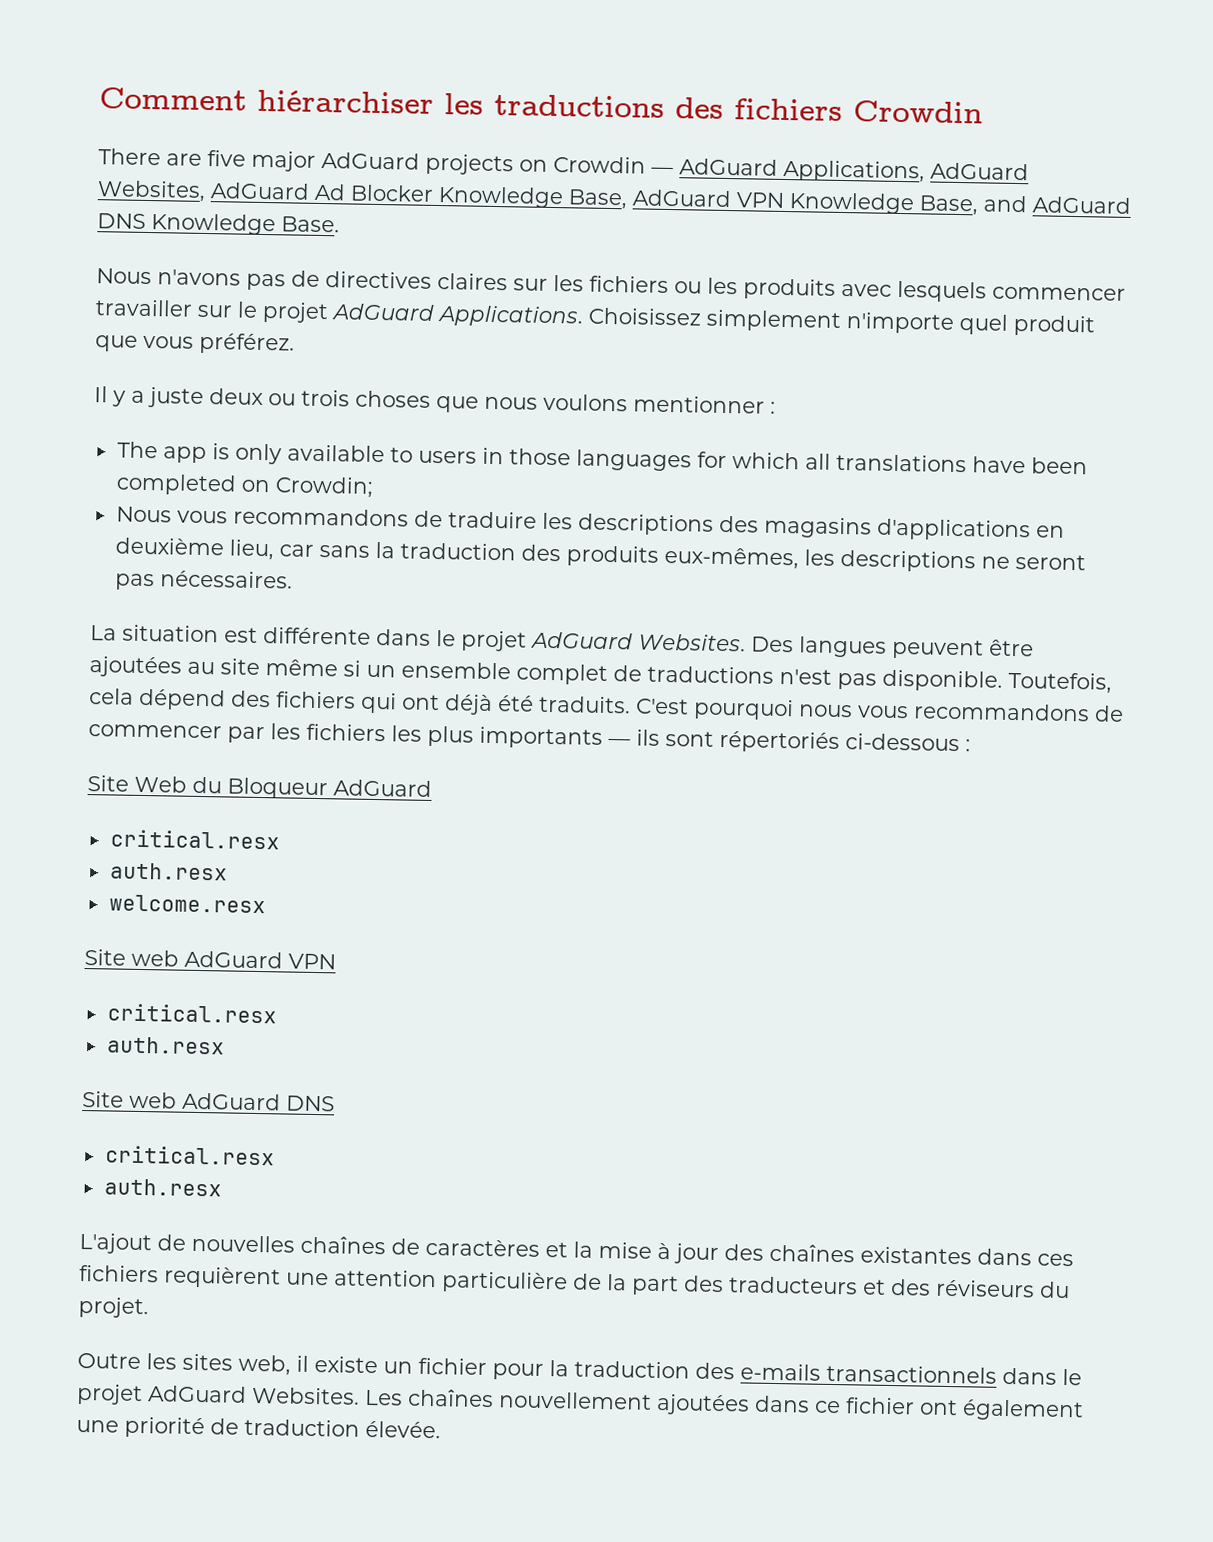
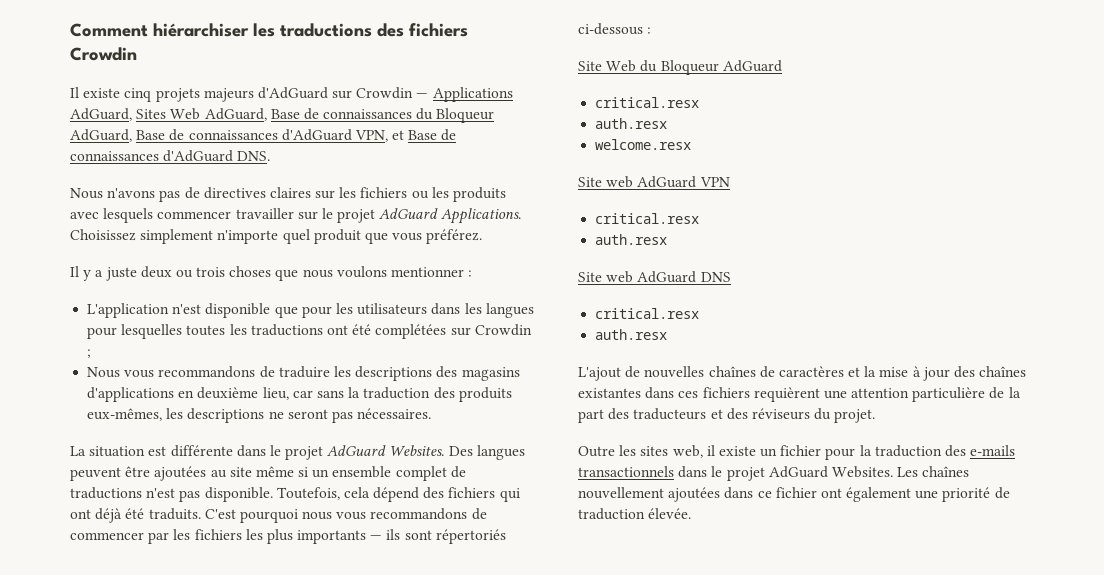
- There are five major AdGuard projects on Crowdin — AdGuard Applications, AdGuard Websites, AdGuard Ad Blocker Knowledge Base, AdGuard VPN Knowledge Base, and AdGuard DNS Knowledge Base.
+ Il existe cinq projets majeurs d'AdGuard sur Crowdin — Applications AdGuard, Sites Web AdGuard, Base de connaissances du Bloqueur AdGuard, Base de connaissances d'AdGuard VPN, et Base de connaissances d'AdGuard DNS.
- The app is only available to users in those languages for which all translations have been completed on Crowdin;
+ L'application n'est disponible que pour les utilisateurs dans les langues pour lesquelles toutes les traductions ont été complétées sur Crowdin ;

